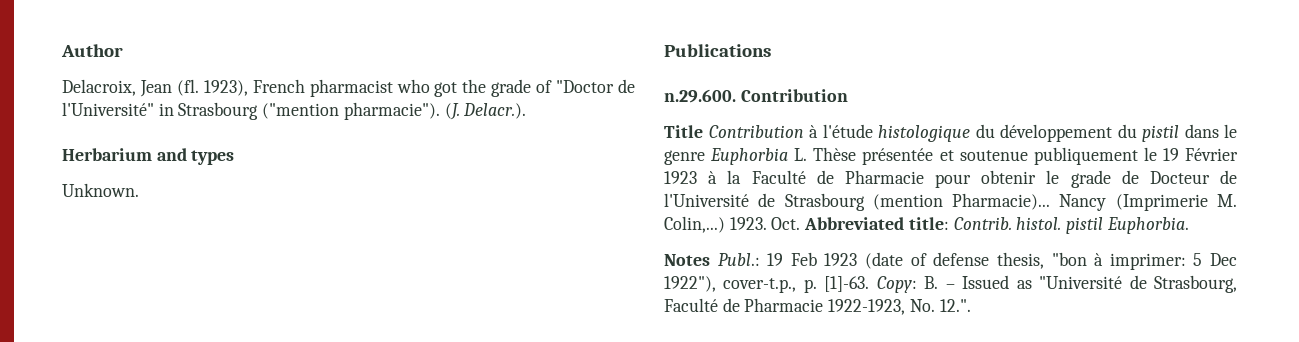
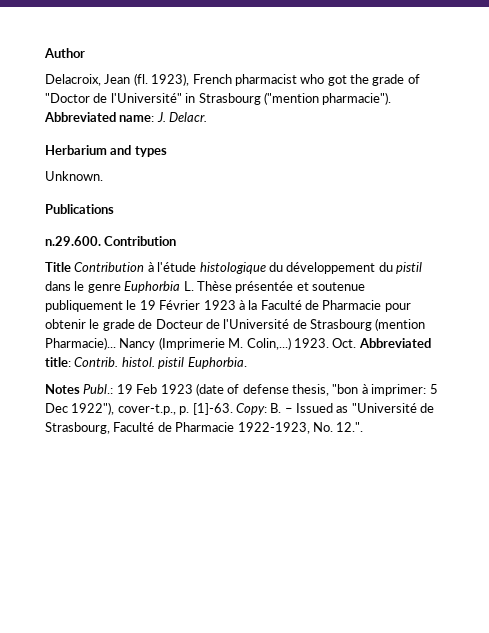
- (J. Delacr.).
+ Abbreviated name: J. Delacr.

